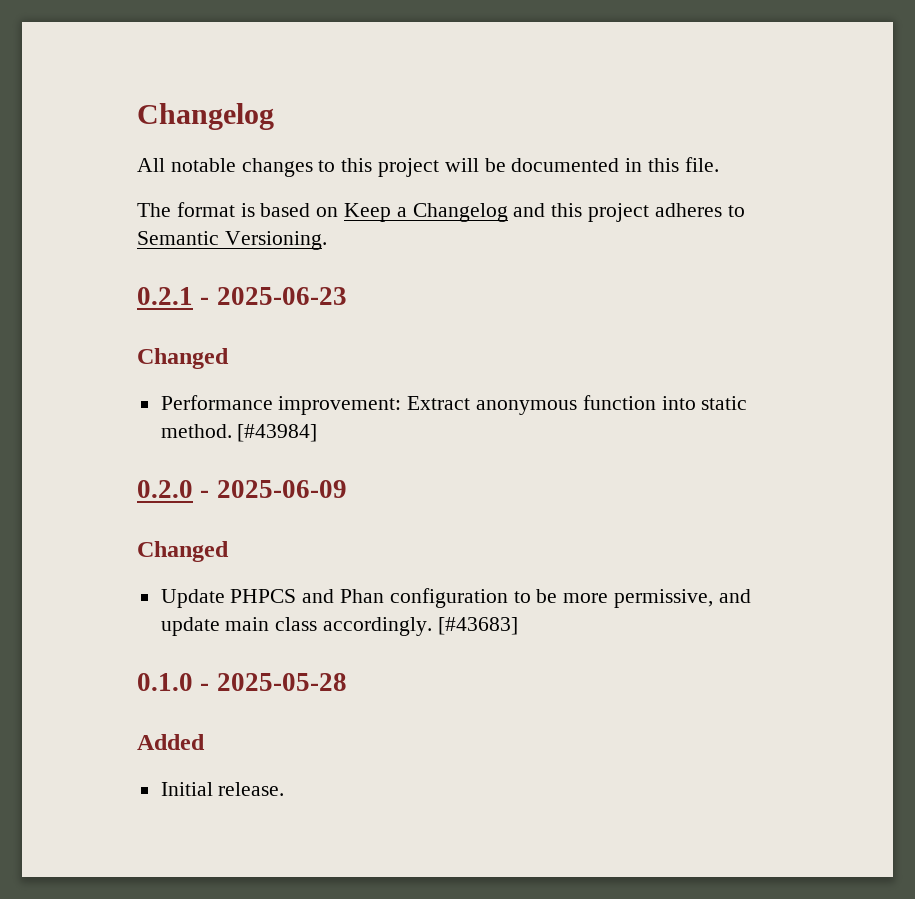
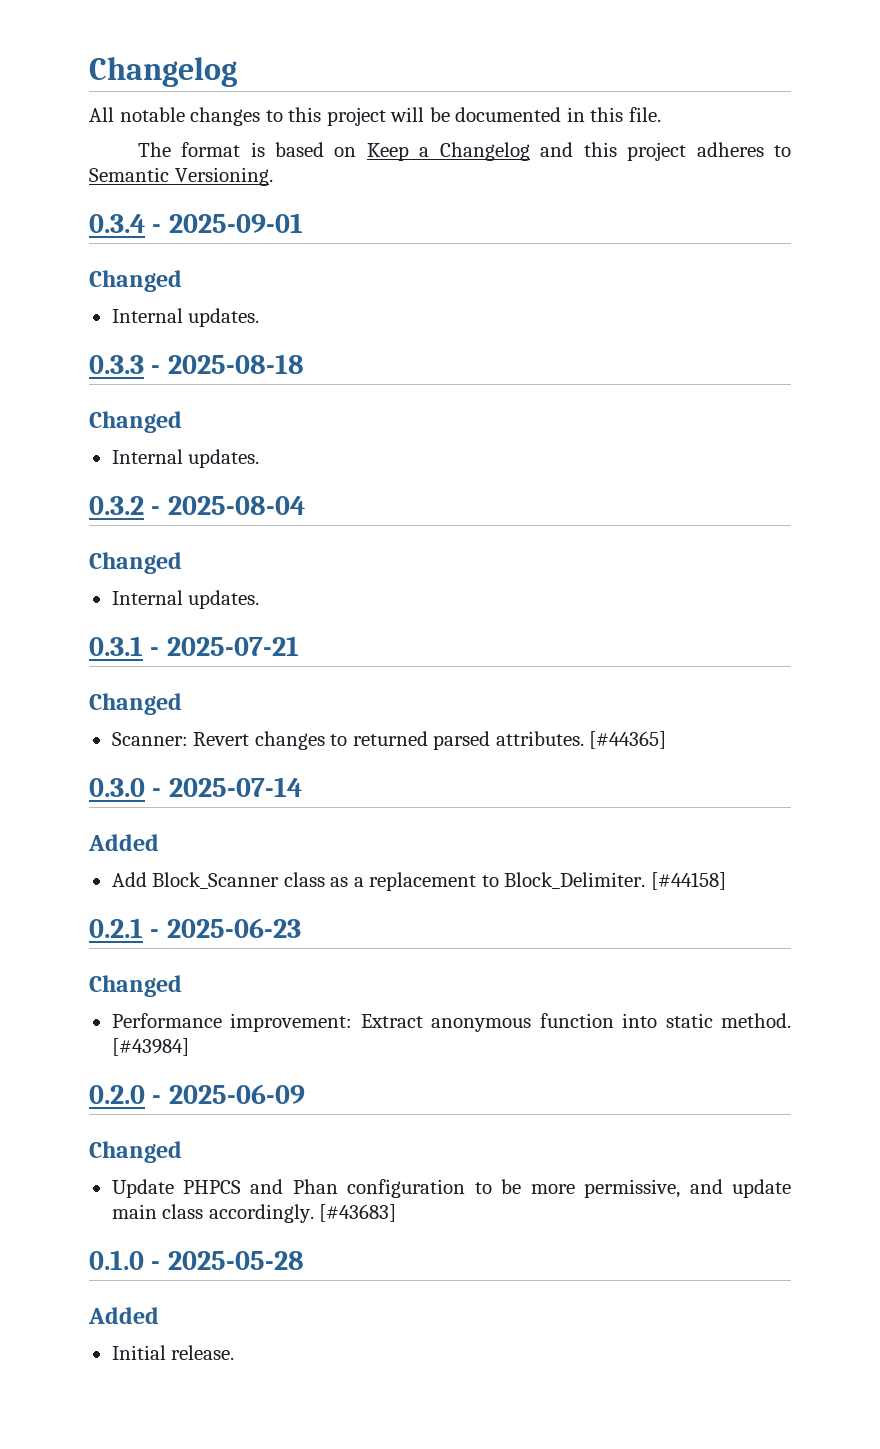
+ 0.3.4 - 2025-09-01
+ Changed
+ Internal updates.
+ 0.3.3 - 2025-08-18
+ Changed
+ Internal updates.
+ 0.3.2 - 2025-08-04
+ Changed
+ Internal updates.
+ 0.3.1 - 2025-07-21
+ Changed
+ Scanner: Revert changes to returned parsed attributes. [#44365]
+ 0.3.0 - 2025-07-14
+ Added
+ Add Block_Scanner class as a replacement to Block_Delimiter. [#44158]

